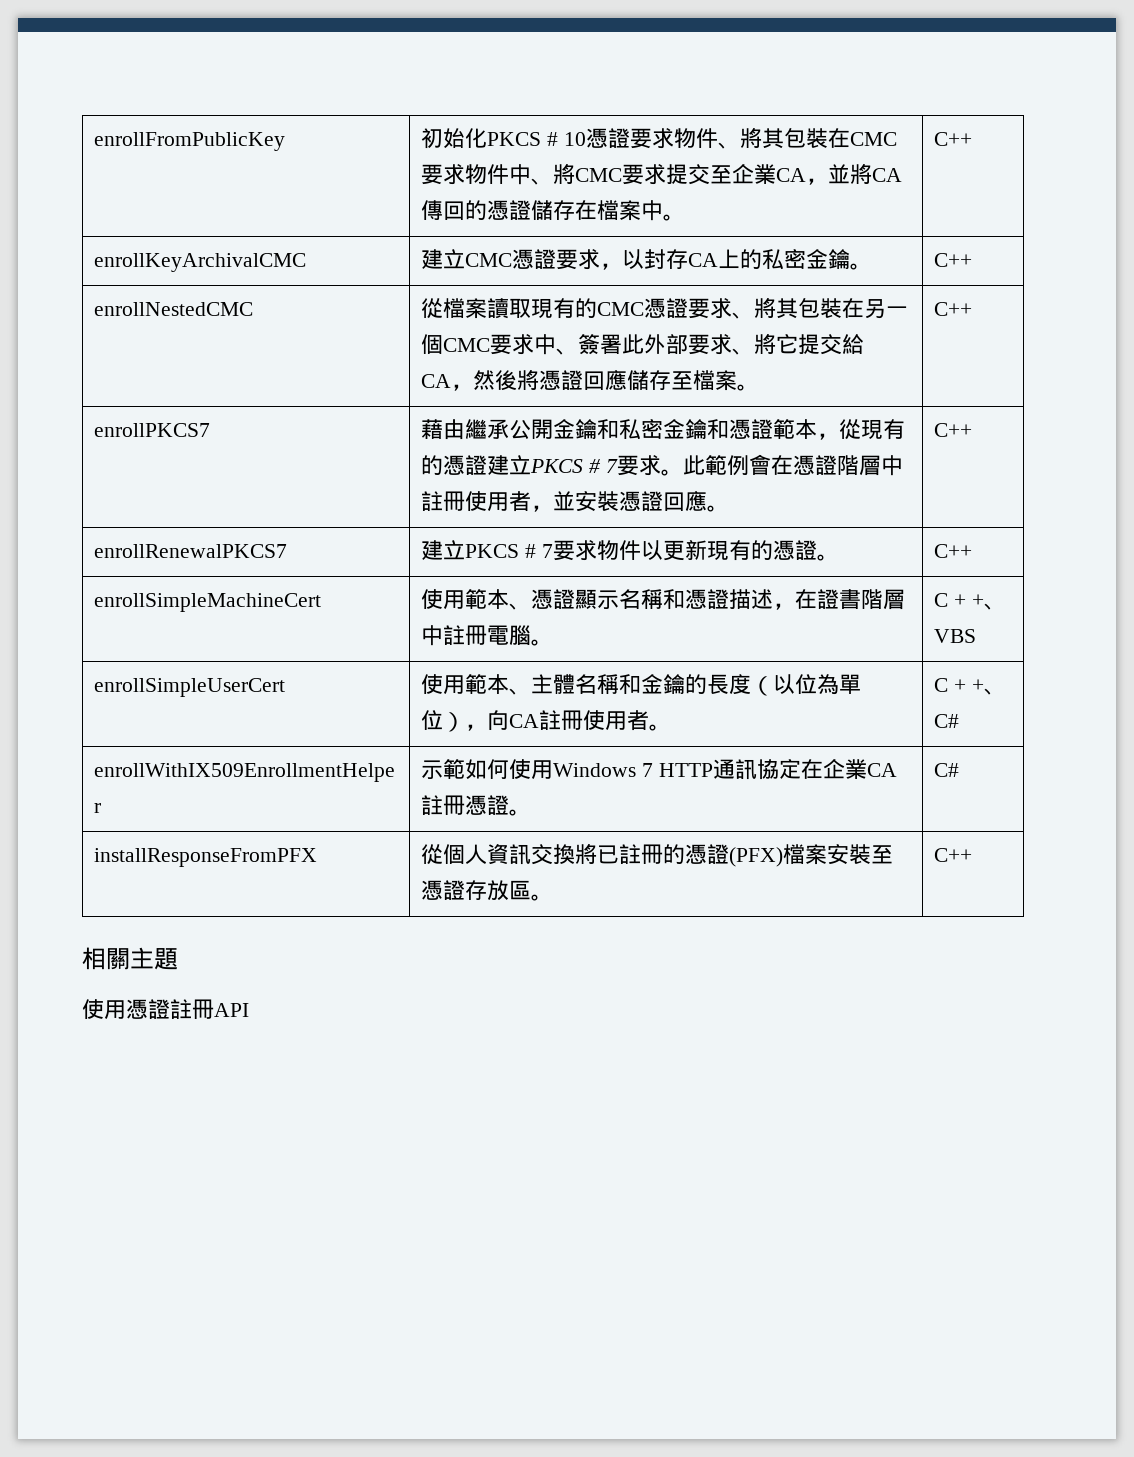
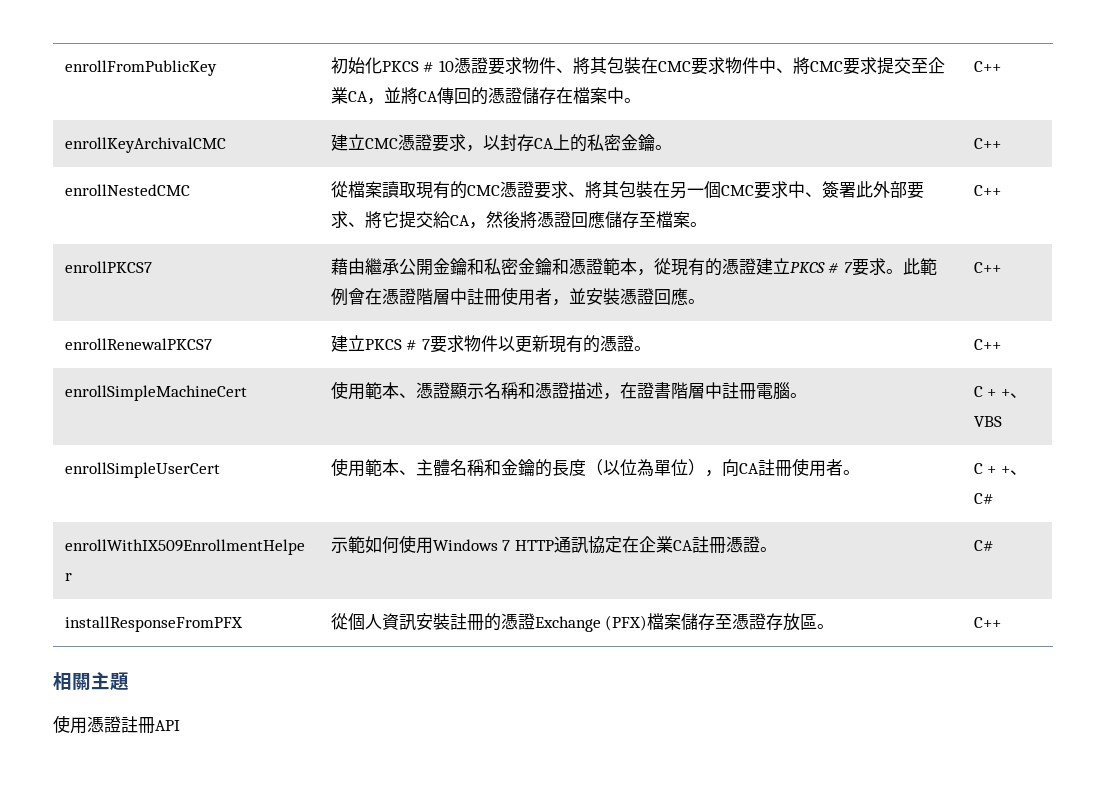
- installResponseFromPFX | 從個人資訊交換將已註冊的憑證(PFX)檔案安裝至憑證存放區。 | C++
+ installResponseFromPFX | 從個人資訊安裝註冊的憑證Exchange (PFX)檔案儲存至憑證存放區。 | C++

